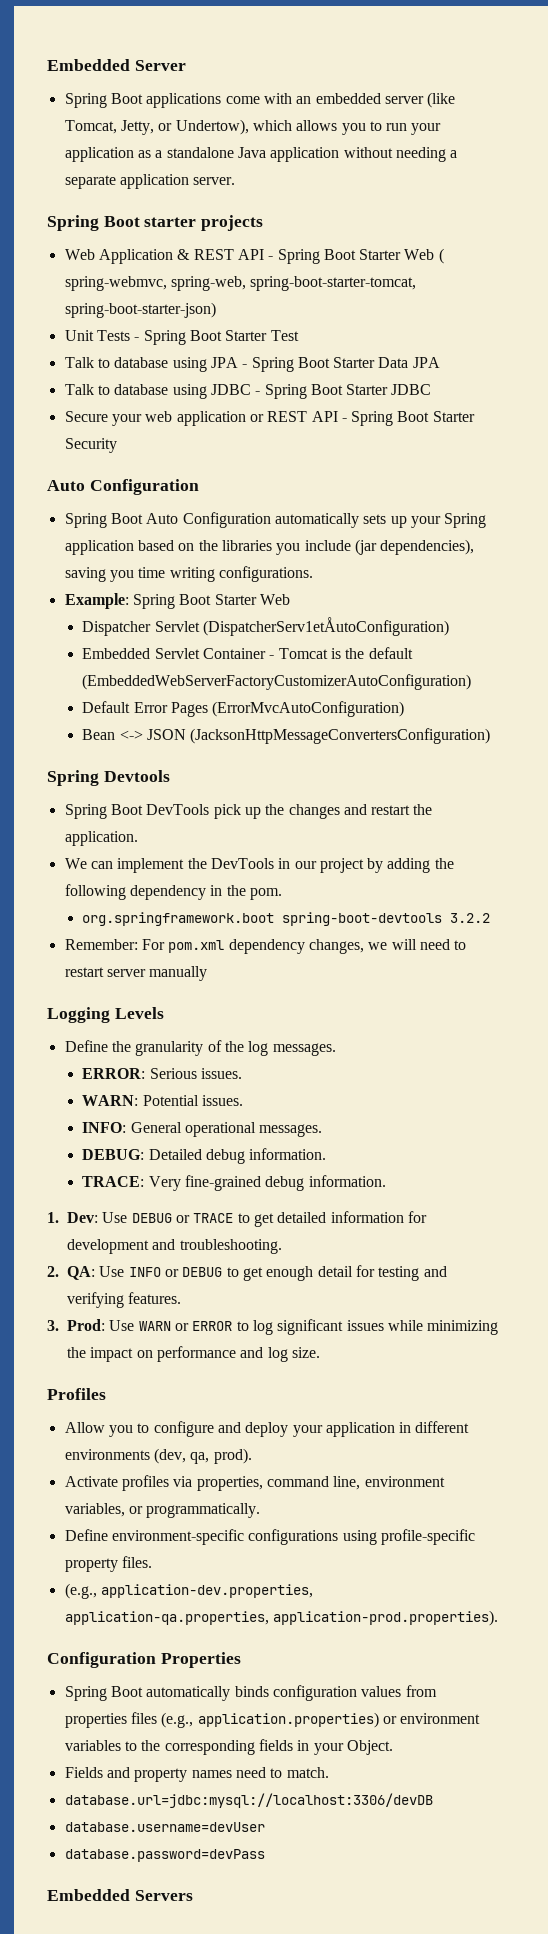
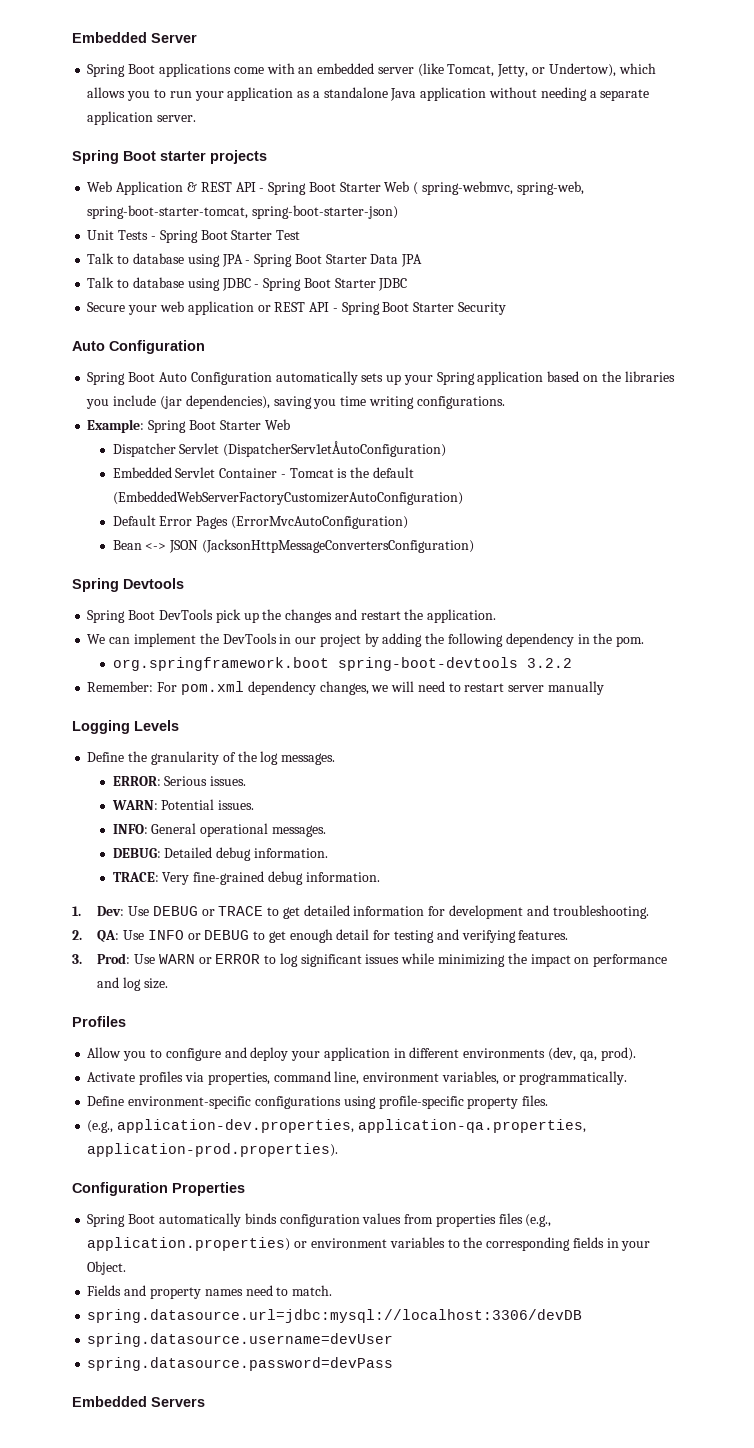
- database.url=jdbc:mysql://localhost:3306/devDB
- database.username=devUser
- database.password=devPass
+ spring.datasource.url=jdbc:mysql://localhost:3306/devDB
+ spring.datasource.username=devUser
+ spring.datasource.password=devPass

